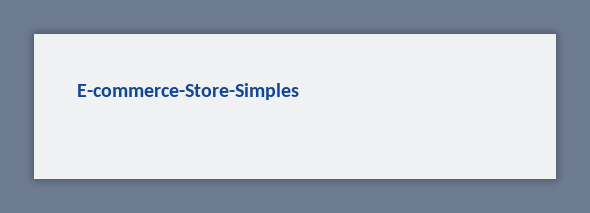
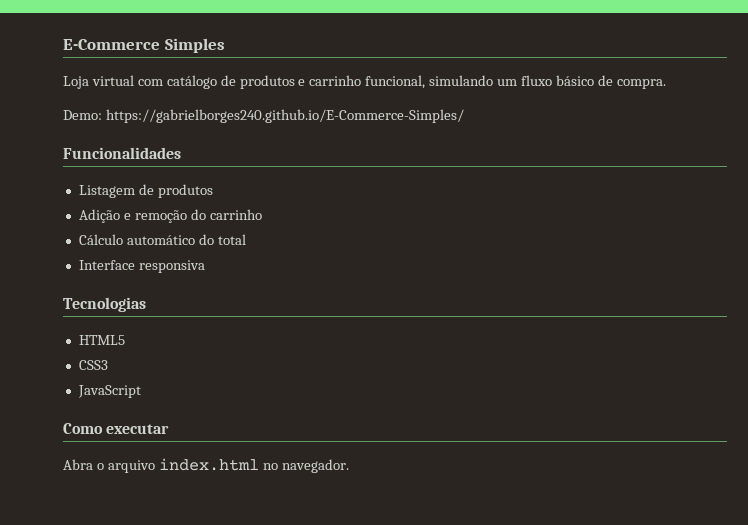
- E-commerce-Store-Simples
+ E-Commerce Simples
+ Loja virtual com catálogo de produtos e carrinho funcional, simulando um fluxo básico de compra.
+ Demo: https://gabrielborges240.github.io/E-Commerce-Simples/
+ Funcionalidades
+ Listagem de produtos
+ Adição e remoção do carrinho
+ Cálculo automático do total
+ Interface responsiva
+ Tecnologias
+ HTML5
+ CSS3
+ JavaScript
+ Como executar
+ Abra o arquivo index.html no navegador.

